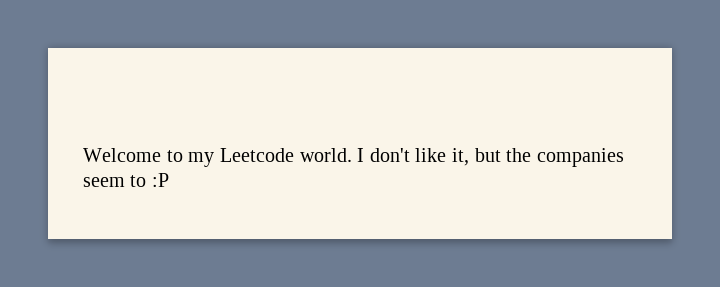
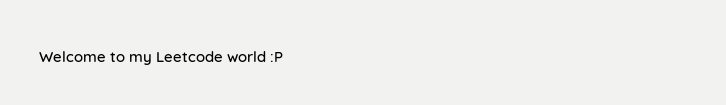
- Welcome to my Leetcode world. I don't like it, but the companies seem to :P
+ Welcome to my Leetcode world :P

